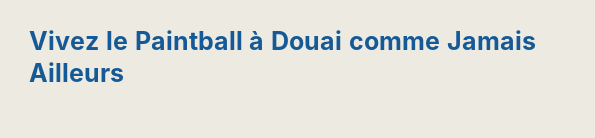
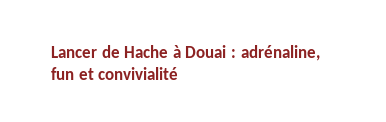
- Vivez le Paintball à Douai comme Jamais Ailleurs
+ Lancer de Hache à Douai : adrénaline, fun et convivialité

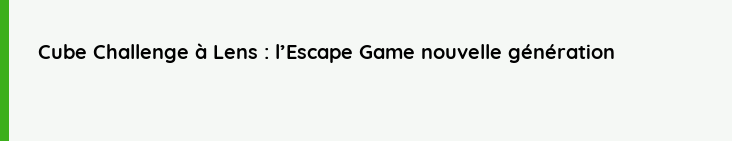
- Lancer de Hache à Douai : adrénaline, fun et convivialité
+ Cube Challenge à Lens : l’Escape Game nouvelle génération

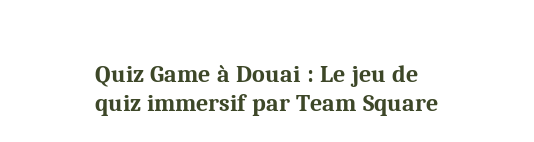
- Cube Challenge à Lens : l’Escape Game nouvelle génération
+ Quiz Game à Douai : Le jeu de quiz immersif par Team Square

